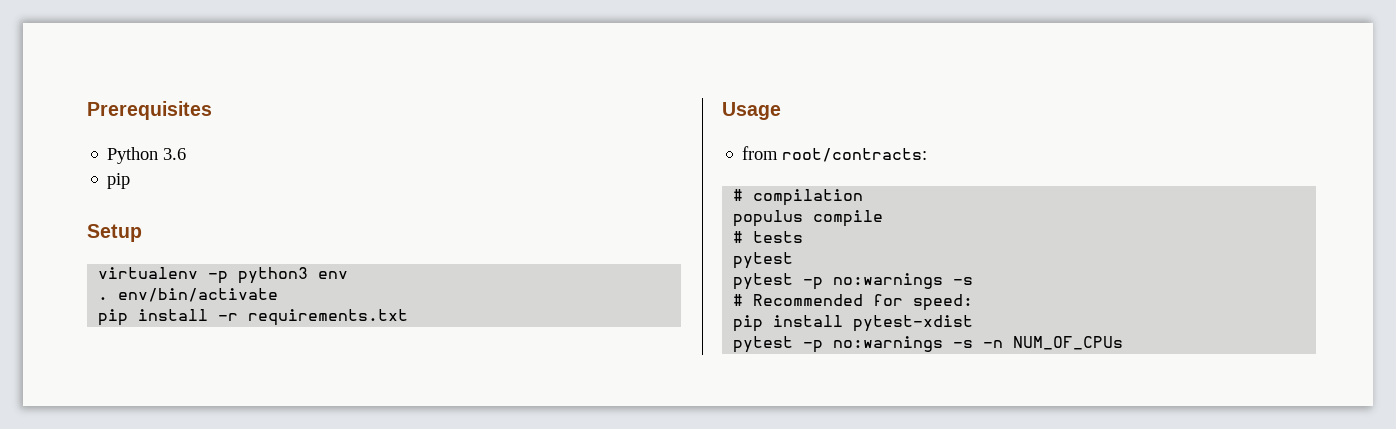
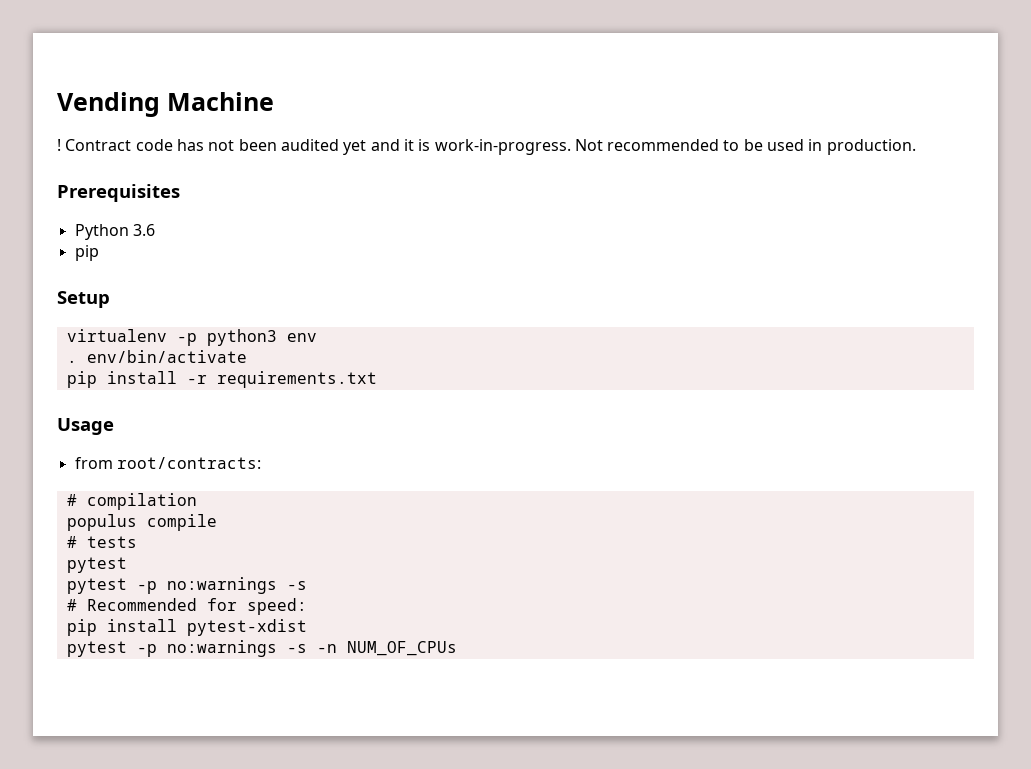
+ Vending Machine
+ ! Contract code has not been audited yet and it is work-in-progress. Not recommended to be used in production.

